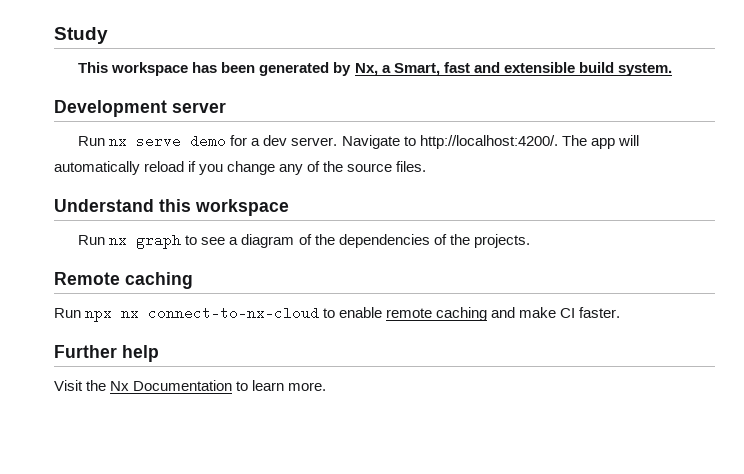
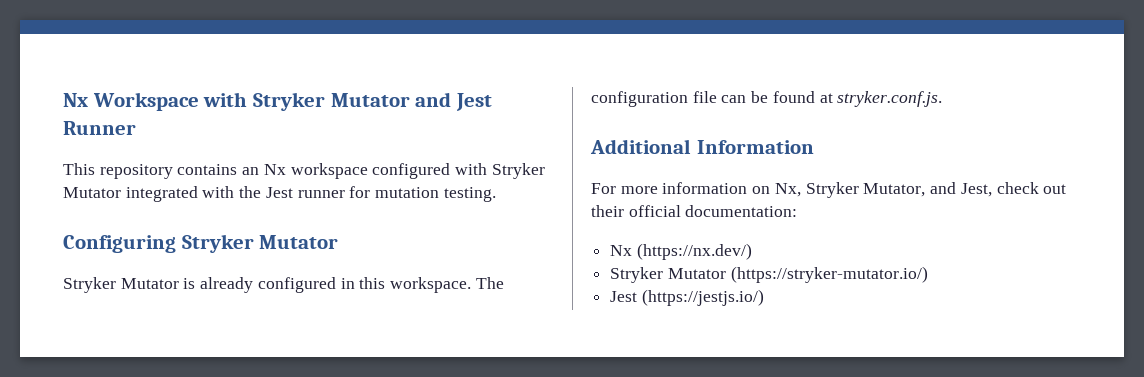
- Study
- This workspace has been generated by Nx, a Smart, fast and extensible build system.
- Development server
- Run nx serve demo for a dev server. Navigate to http://localhost:4200/. The app will automatically reload if you change any of the source files.
- Understand this workspace
- Run nx graph to see a diagram of the dependencies of the projects.
- Remote caching
- Run npx nx connect-to-nx-cloud to enable remote caching and make CI faster.
- Further help
- Visit the Nx Documentation to learn more.
+ Nx Workspace with Stryker Mutator and Jest Runner
+ This repository contains an Nx workspace configured with Stryker Mutator integrated with the Jest runner for mutation testing.
+ Configuring Stryker Mutator
+ Stryker Mutator is already configured in this workspace. The configuration file can be found at stryker.conf.js.
+ Additional Information
+ For more information on Nx, Stryker Mutator, and Jest, check out their official documentation:
+ Nx (https://nx.dev/)
+ Stryker Mutator (https://stryker-mutator.io/)
+ Jest (https://jestjs.io/)

